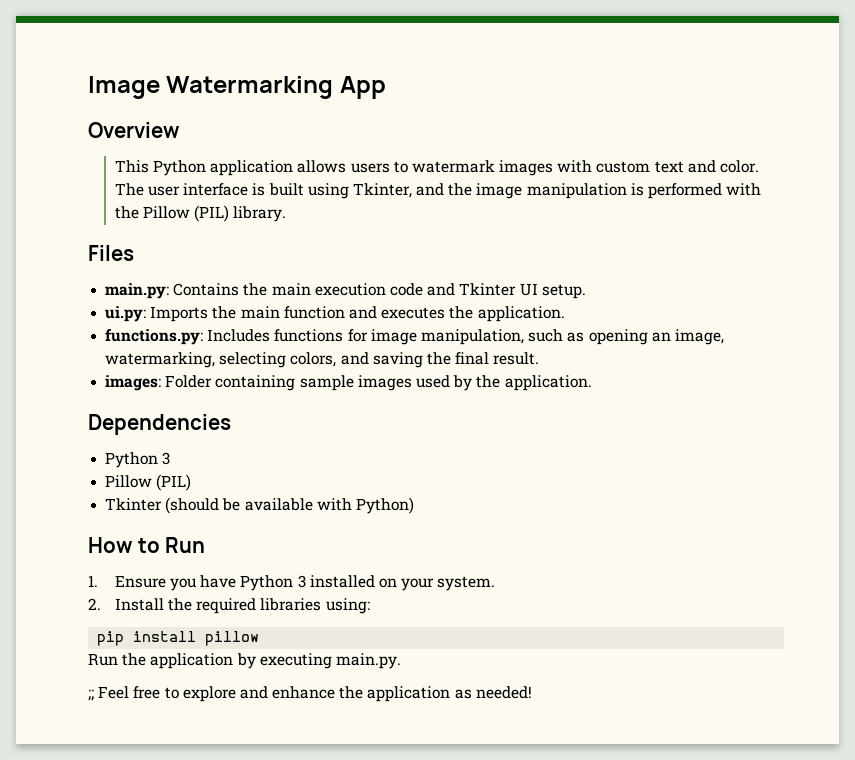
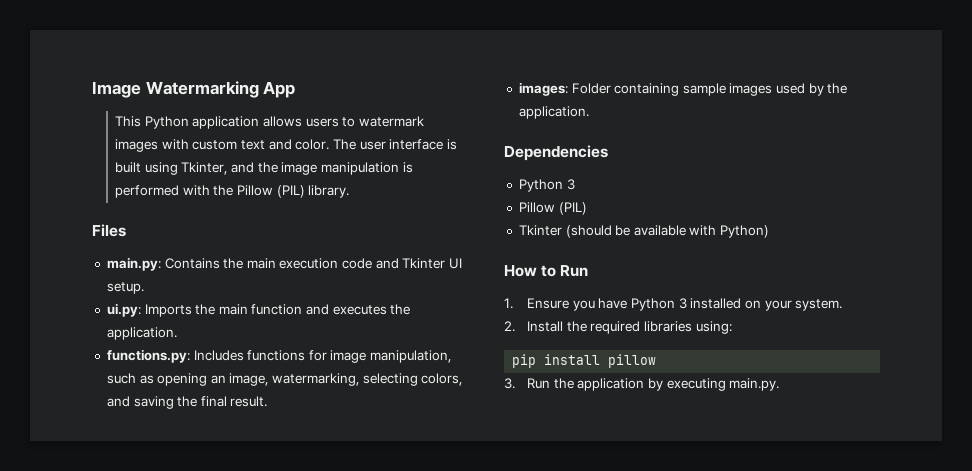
- Overview
- Run the application by executing main.py.
+ 3. Run the application by executing main.py.
- ;; Feel free to explore and enhance the application as needed!

